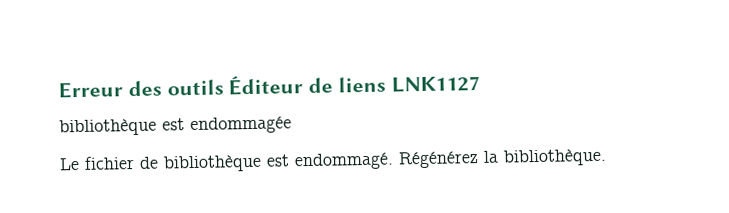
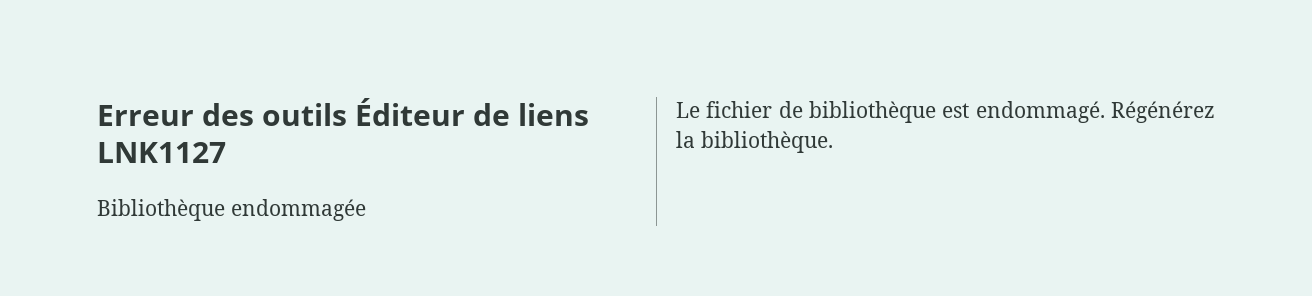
- bibliothèque est endommagée
+ Bibliothèque endommagée

